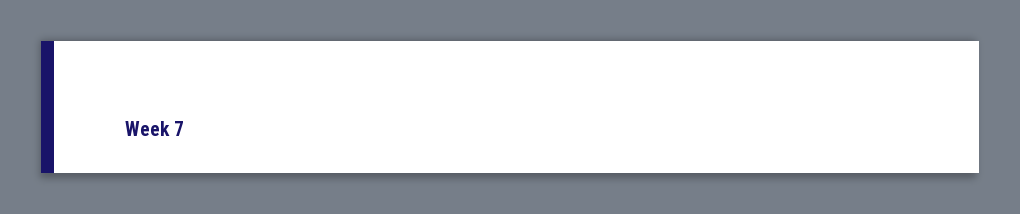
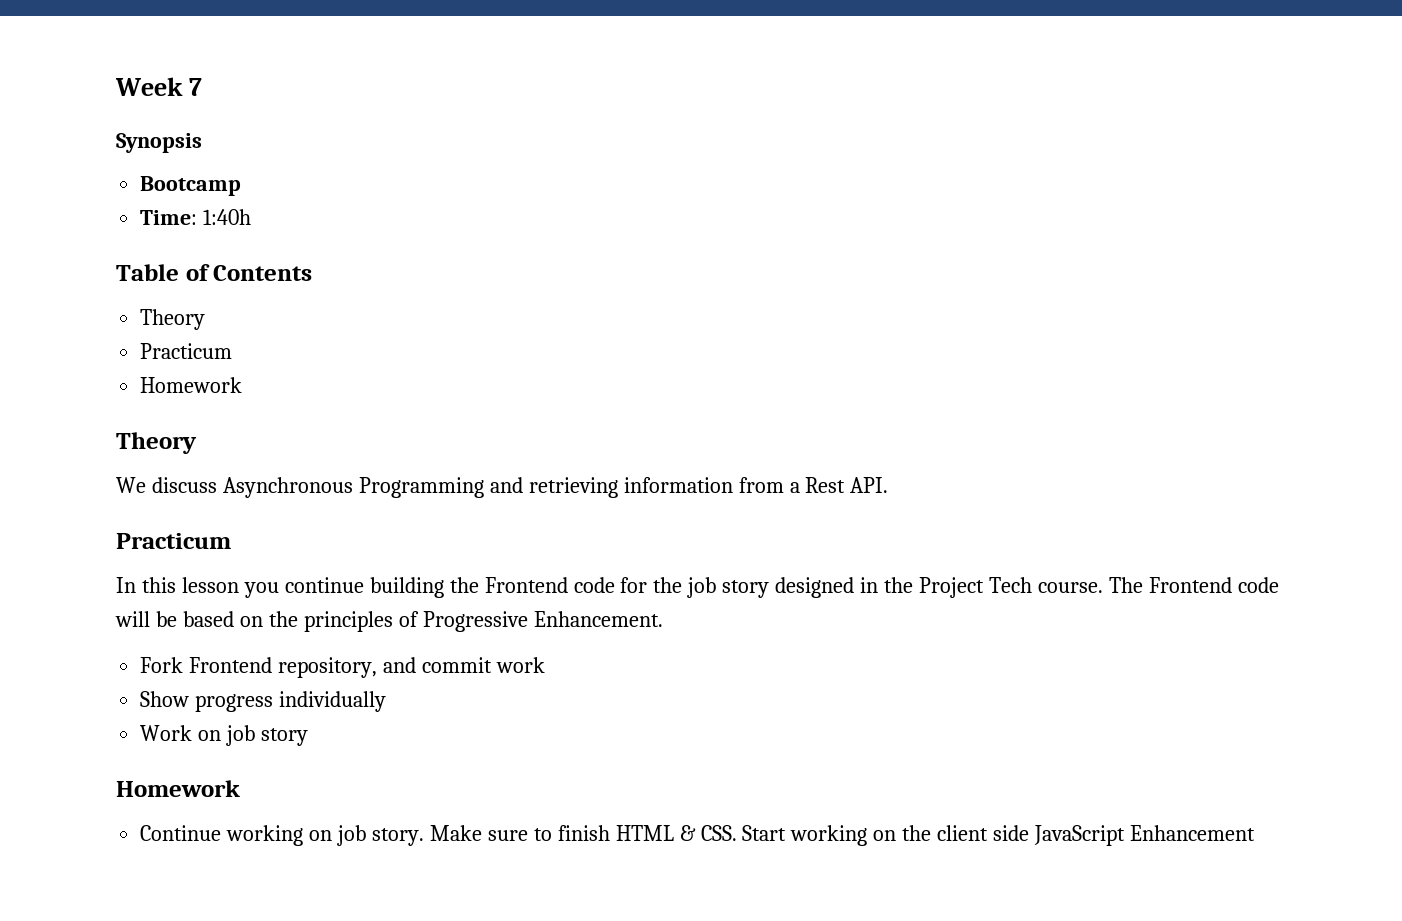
+ Synopsis
+ Bootcamp
+ Time: 1:40h
+ Table of Contents
+ Theory
+ Practicum
+ Homework
+ Theory
+ We discuss Asynchronous Programming and retrieving information from a Rest API.
+ Practicum
+ In this lesson you continue building the Frontend code for the job story designed in the Project Tech course. The Frontend code will be based on the principles of Progressive Enhancement.
+ Fork Frontend repository, and commit work
+ Show progress individually
+ Work on job story
+ Homework
+ Continue working on job story. Make sure to finish HTML & CSS. Start working on the client side JavaScript Enhancement

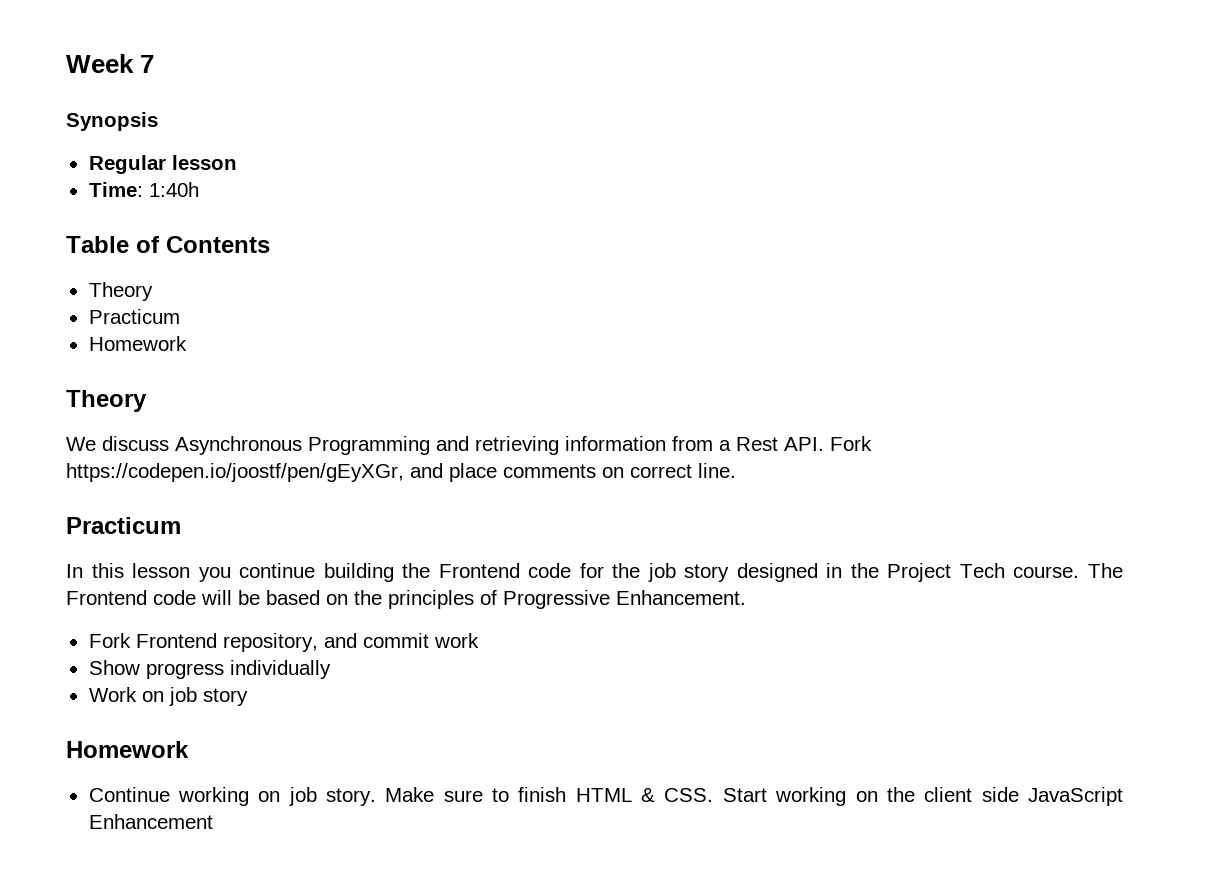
- Bootcamp
+ Regular lesson
- We discuss Asynchronous Programming and retrieving information from a Rest API.
+ We discuss Asynchronous Programming and retrieving information from a Rest API. Fork https://codepen.io/joostf/pen/gEyXGr, and place comments on correct line.

